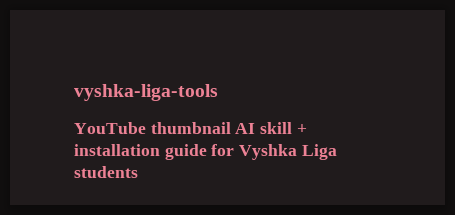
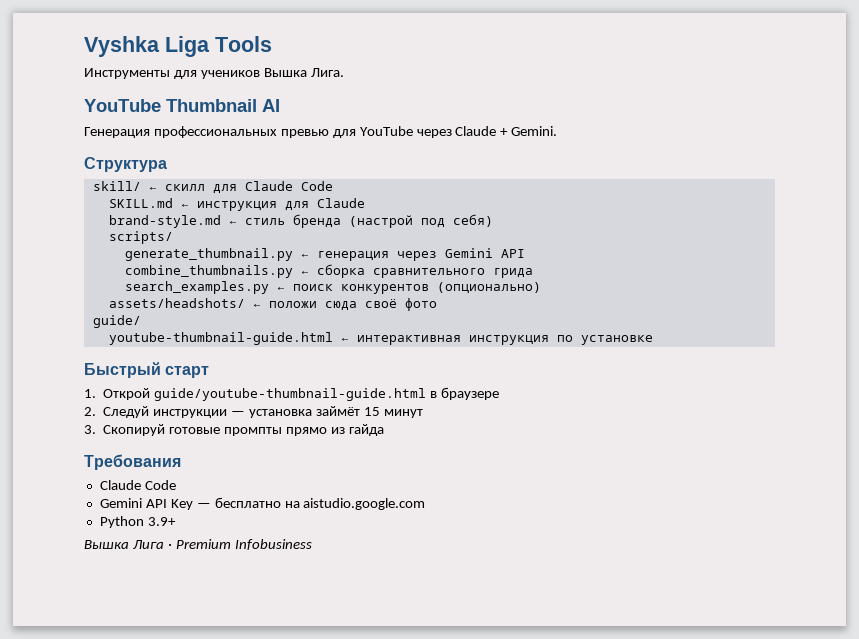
- vyshka-liga-tools
- YouTube thumbnail AI skill + installation guide for Vyshka Liga students
+ Vyshka Liga Tools
+ Инструменты для учеников Вышка Лига.
+ YouTube Thumbnail AI
+ Генерация профессиональных превью для YouTube через Claude + Gemini.
+ Структура
+ skill/ ← скилл для Claude Code
+ SKILL.md ← инструкция для Claude
+ brand-style.md ← стиль бренда (настрой под себя)
+ scripts/
+ generate_thumbnail.py ← генерация через Gemini API
+ combine_thumbnails.py ← сборка сравнительного грида
+ search_examples.py ← поиск конкурентов (опционально)
+ assets/headshots/ ← положи сюда своё фото
+ guide/
+ youtube-thumbnail-guide.html ← интерактивная инструкция по установке
+ Быстрый старт
+ 1. Открой guide/youtube-thumbnail-guide.html в браузере
+ 2. Следуй инструкции — установка займёт 15 минут
+ 3. Скопируй готовые промпты прямо из гайда
+ Требования
+ Claude Code
+ Gemini API Key — бесплатно на aistudio.google.com
+ Python 3.9+
+ Вышка Лига · Premium Infobusiness

